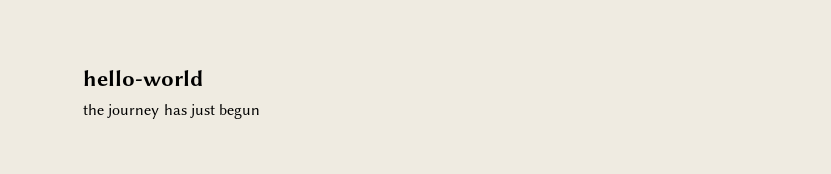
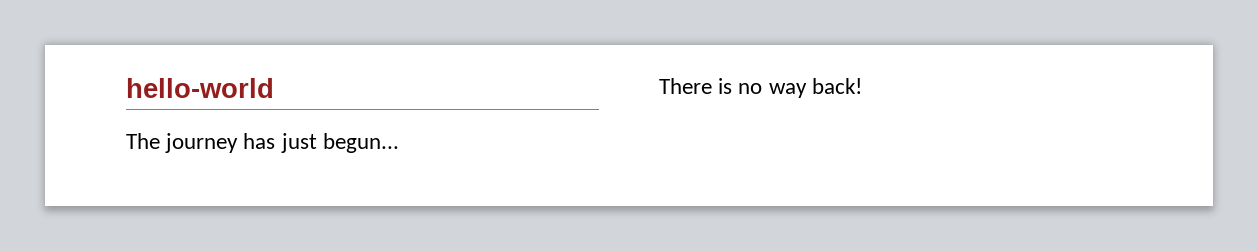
- the journey has just begun
+ The journey has just begun...
+ There is no way back!

